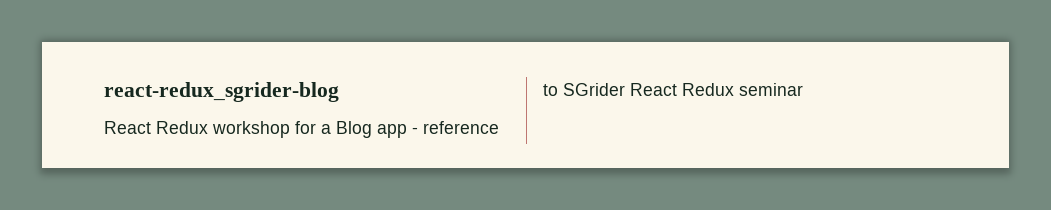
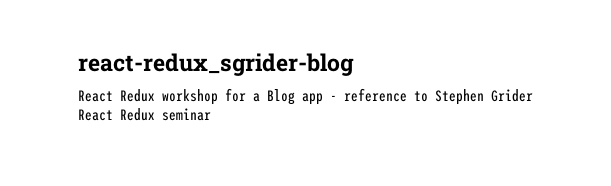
- React Redux workshop for a Blog app - reference to SGrider React Redux seminar
+ React Redux workshop for a Blog app - reference to Stephen Grider React Redux seminar

